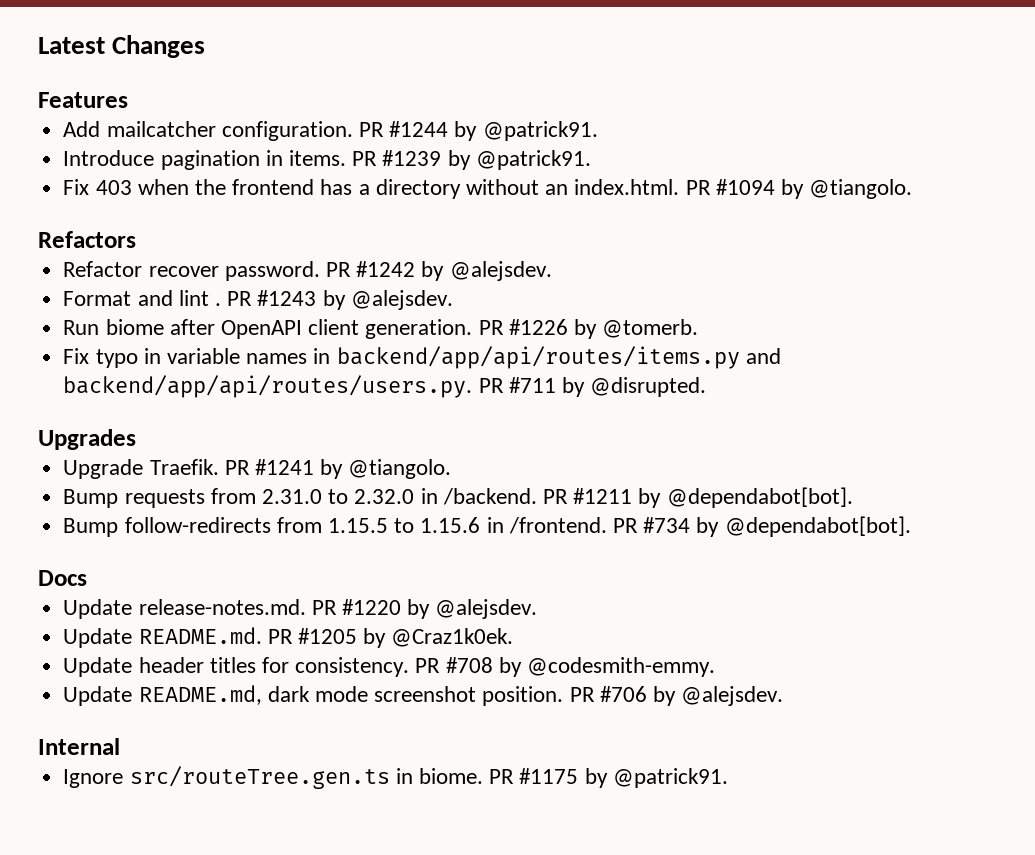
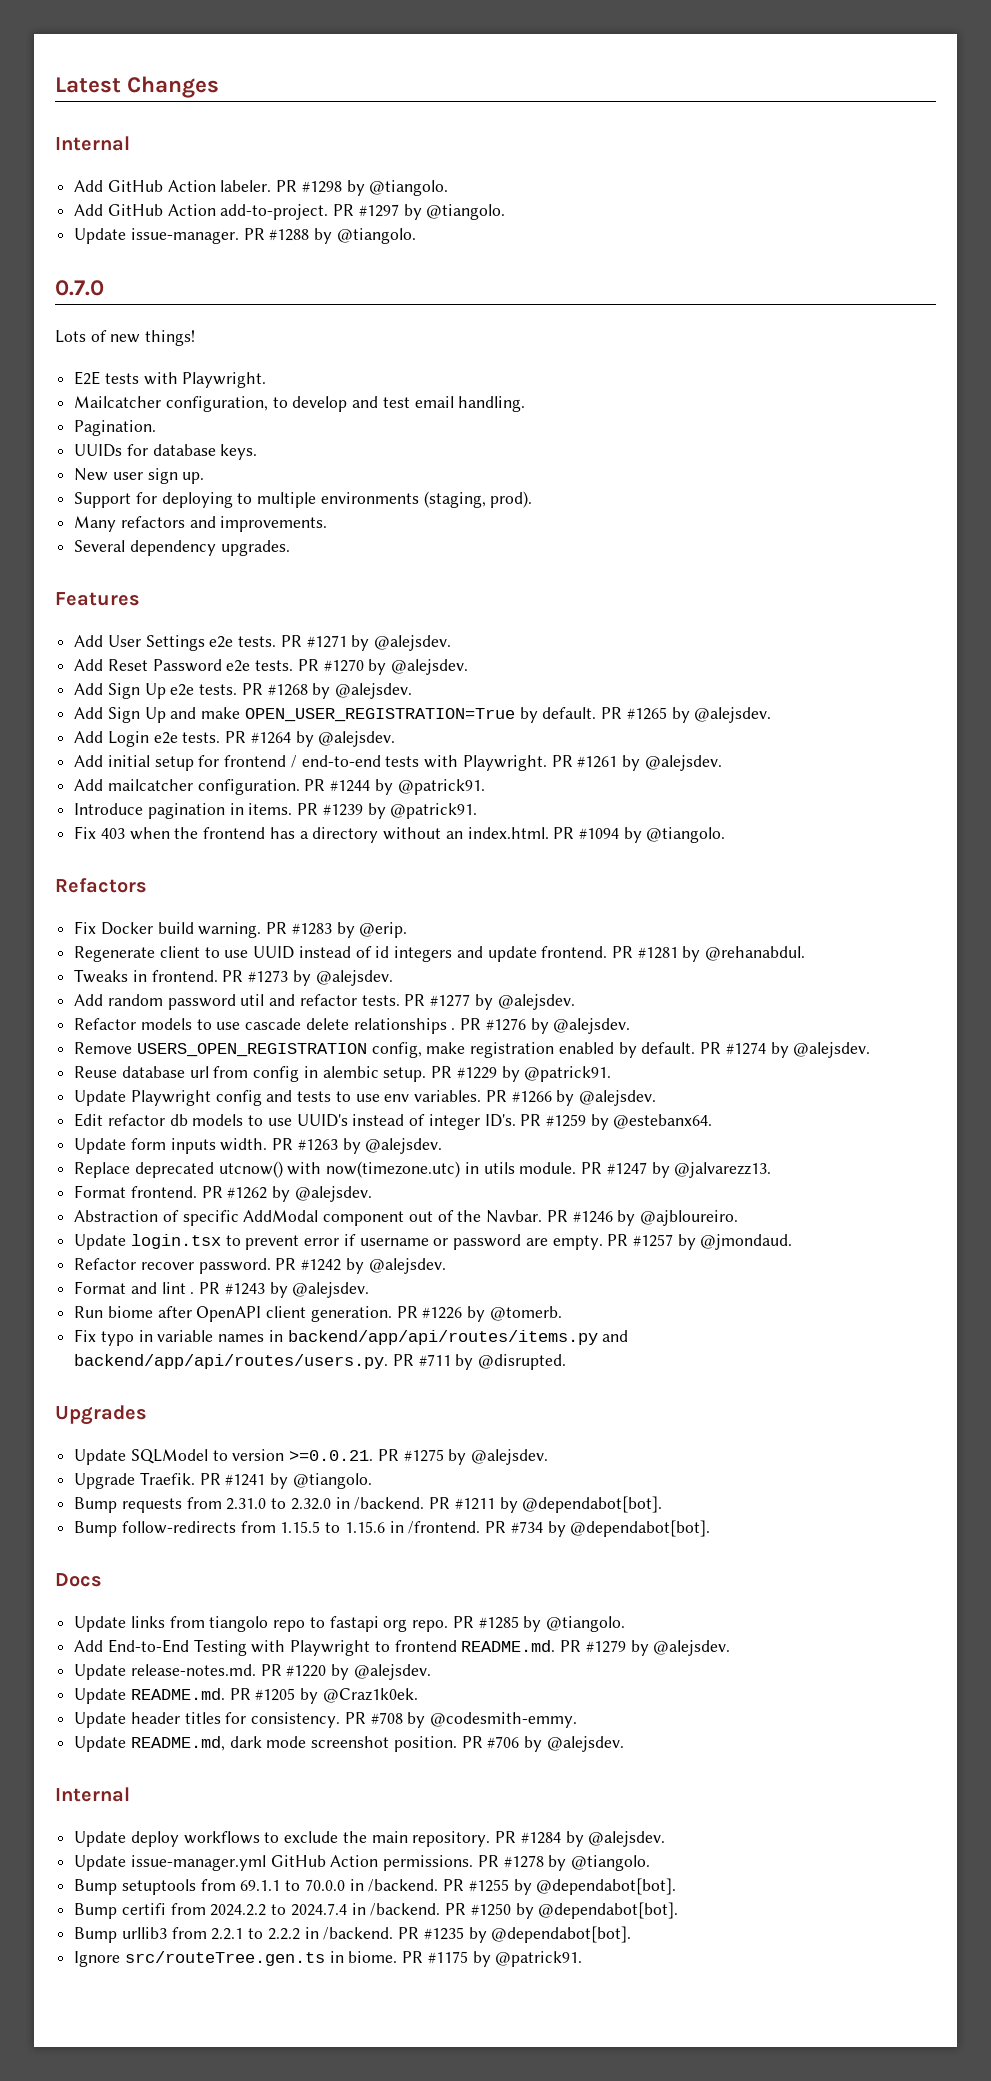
  Latest Changes
+ Internal
+ Add GitHub Action labeler. PR #1298 by @tiangolo.
+ Add GitHub Action add-to-project. PR #1297 by @tiangolo.
+ Update issue-manager. PR #1288 by @tiangolo.
+ 0.7.0
+ Lots of new things!
+ E2E tests with Playwright.
+ Mailcatcher configuration, to develop and test email handling.
+ Pagination.
+ UUIDs for database keys.
+ New user sign up.
+ Support for deploying to multiple environments (staging, prod).
+ Many refactors and improvements.
+ Several dependency upgrades.
  Features
+ Add User Settings e2e tests. PR #1271 by @alejsdev.
+ Add Reset Password e2e tests. PR #1270 by @alejsdev.
+ Add Sign Up e2e tests. PR #1268 by @alejsdev.
+ Add Sign Up and make OPEN_USER_REGISTRATION=True by default. PR #1265 by @alejsdev.
+ Add Login e2e tests. PR #1264 by @alejsdev.
+ Add initial setup for frontend / end-to-end tests with Playwright. PR #1261 by @alejsdev.
+ Fix Docker build warning. PR #1283 by @erip.
+ Regenerate client to use UUID instead of id integers and update frontend. PR #1281 by @rehanabdul.
+ Tweaks in frontend. PR #1273 by @alejsdev.
+ Add random password util and refactor tests. PR #1277 by @alejsdev.
+ Refactor models to use cascade delete relationships . PR #1276 by @alejsdev.
+ Remove USERS_OPEN_REGISTRATION config, make registration enabled by default. PR #1274 by @alejsdev.
+ Reuse database url from config in alembic setup. PR #1229 by @patrick91.
+ Update Playwright config and tests to use env variables. PR #1266 by @alejsdev.
+ Edit refactor db models to use UUID's instead of integer ID's. PR #1259 by @estebanx64.
+ Update form inputs width. PR #1263 by @alejsdev.
+ Replace deprecated utcnow() with now(timezone.utc) in utils module. PR #1247 by @jalvarezz13.
+ Format frontend. PR #1262 by @alejsdev.
+ Abstraction of specific AddModal component out of the Navbar. PR #1246 by @ajbloureiro.
+ Update login.tsx to prevent error if username or password are empty. PR #1257 by @jmondaud.
+ Update SQLModel to version >=0.0.21. PR #1275 by @alejsdev.
+ Update links from tiangolo repo to fastapi org repo. PR #1285 by @tiangolo.
+ Add End-to-End Testing with Playwright to frontend README.md. PR #1279 by @alejsdev.
+ Update deploy workflows to exclude the main repository. PR #1284 by @alejsdev.
+ Update issue-manager.yml GitHub Action permissions. PR #1278 by @tiangolo.
+ Bump setuptools from 69.1.1 to 70.0.0 in /backend. PR #1255 by @dependabot[bot].
+ Bump certifi from 2024.2.2 to 2024.7.4 in /backend. PR #1250 by @dependabot[bot].
+ Bump urllib3 from 2.2.1 to 2.2.2 in /backend. PR #1235 by @dependabot[bot].

